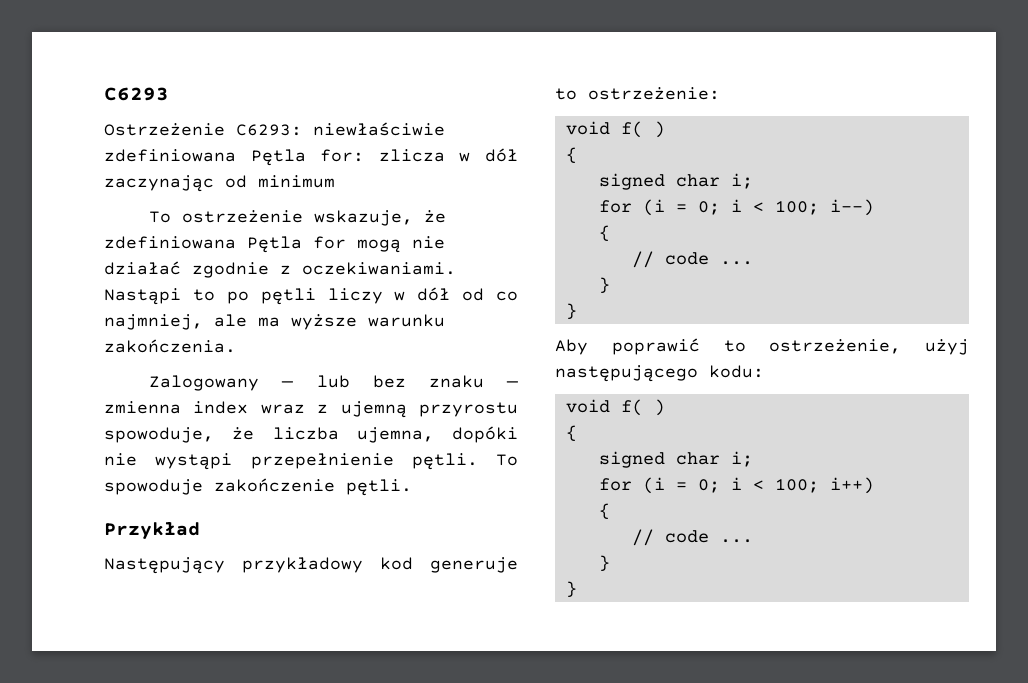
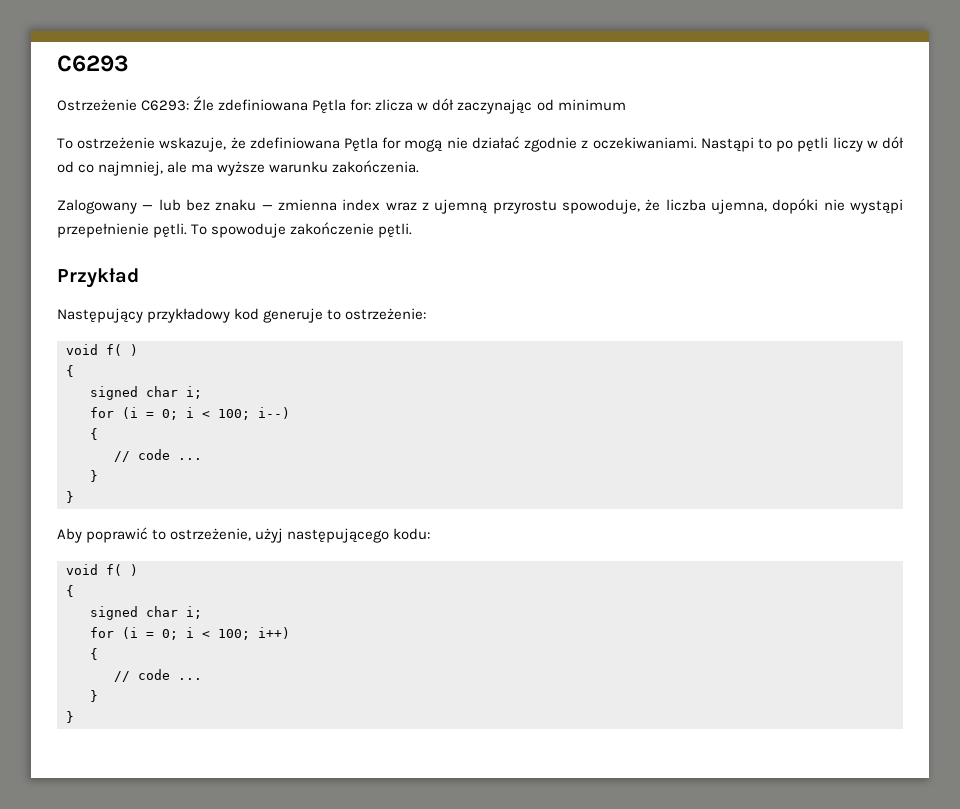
- Ostrzeżenie C6293: niewłaściwie zdefiniowana Pętla for: zlicza w dół zaczynając od minimum
+ Ostrzeżenie C6293: Źle zdefiniowana Pętla for: zlicza w dół zaczynając od minimum

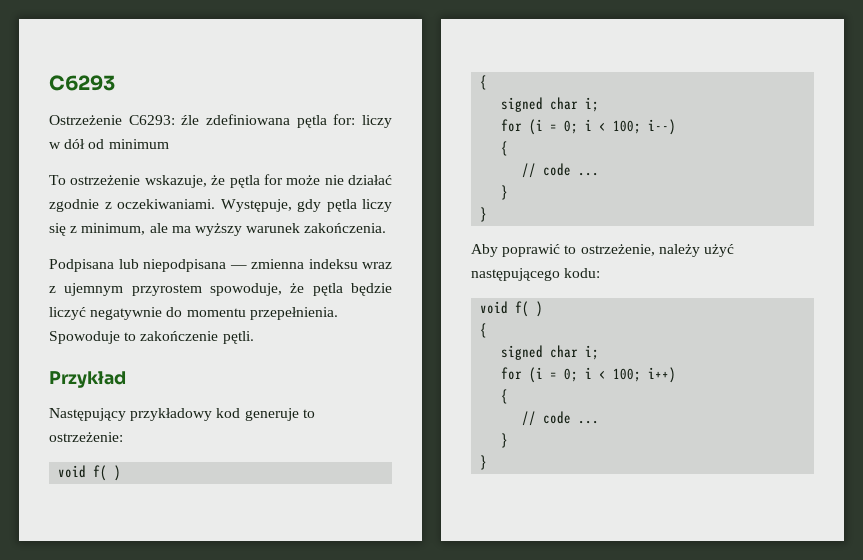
- Ostrzeżenie C6293: Źle zdefiniowana Pętla for: zlicza w dół zaczynając od minimum
+ Ostrzeżenie C6293: źle zdefiniowana pętla for: liczy w dół od minimum
- To ostrzeżenie wskazuje, że zdefiniowana Pętla for mogą nie działać zgodnie z oczekiwaniami.
+ To ostrzeżenie wskazuje, że pętla for może nie działać zgodnie z oczekiwaniami.
- Nastąpi to po pętli liczy w dół od co najmniej, ale ma wyższe warunku zakończenia.
- Zalogowany — lub bez znaku — zmienna index wraz z ujemną przyrostu spowoduje, że liczba ujemna, dopóki nie wystąpi przepełnienie pętli. To spowoduje zakończenie pętli.
+ Występuje, gdy pętla liczy się z minimum, ale ma wyższy warunek zakończenia.
+ Podpisana lub niepodpisana — zmienna indeksu wraz z ujemnym przyrostem spowoduje, że pętla będzie liczyć negatywnie do momentu przepełnienia. Spowoduje to zakończenie pętli.
- Aby poprawić to ostrzeżenie, użyj następującego kodu:
+ Aby poprawić to ostrzeżenie, należy użyć następującego kodu:

